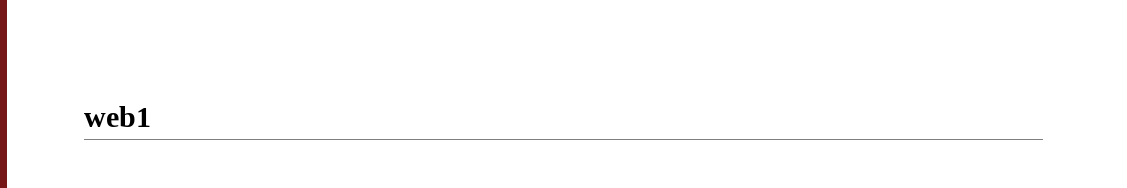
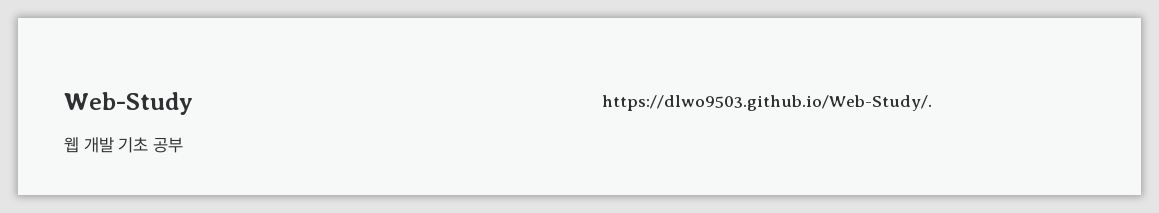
- web1
+ Web-Study
+ 웹 개발 기초 공부
+ https://dlwo9503.github.io/Web-Study/.

